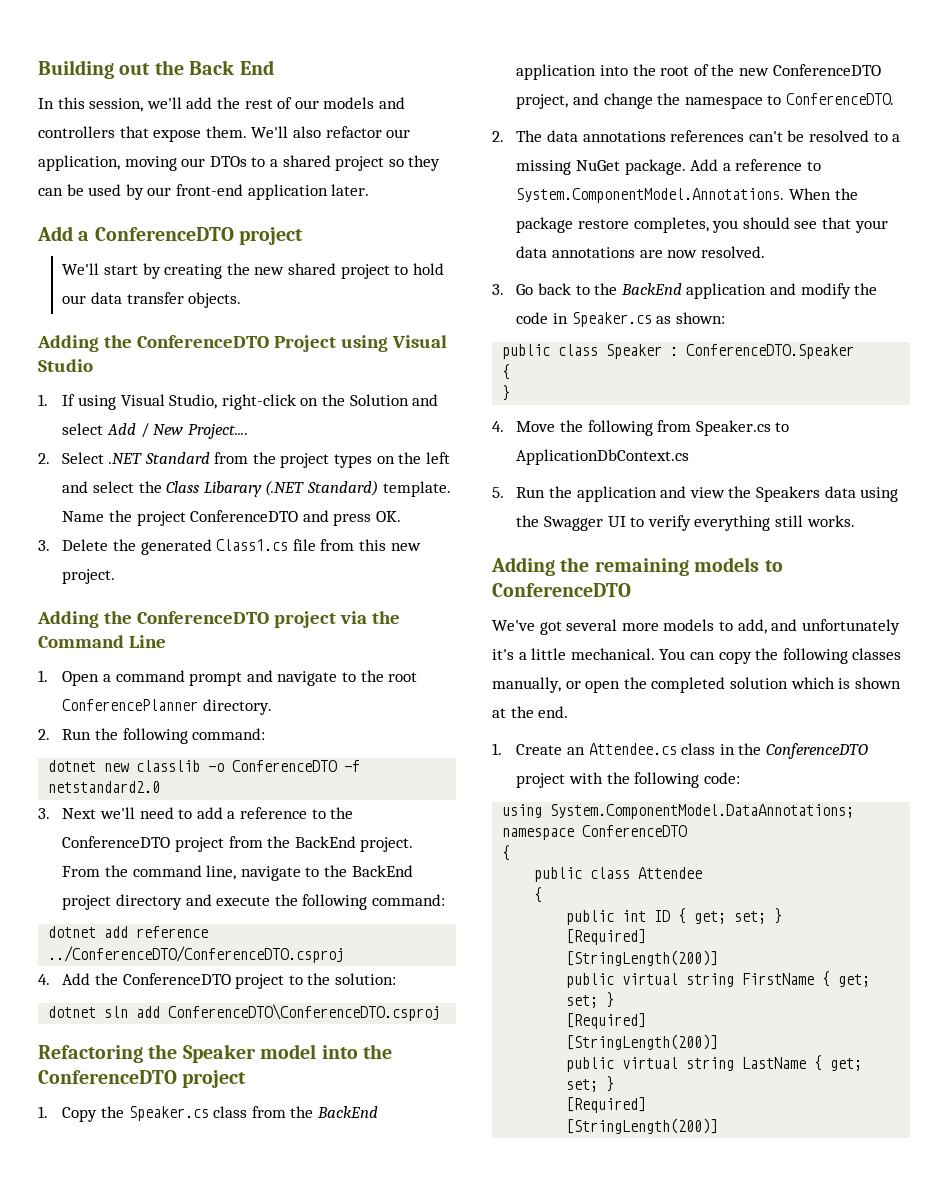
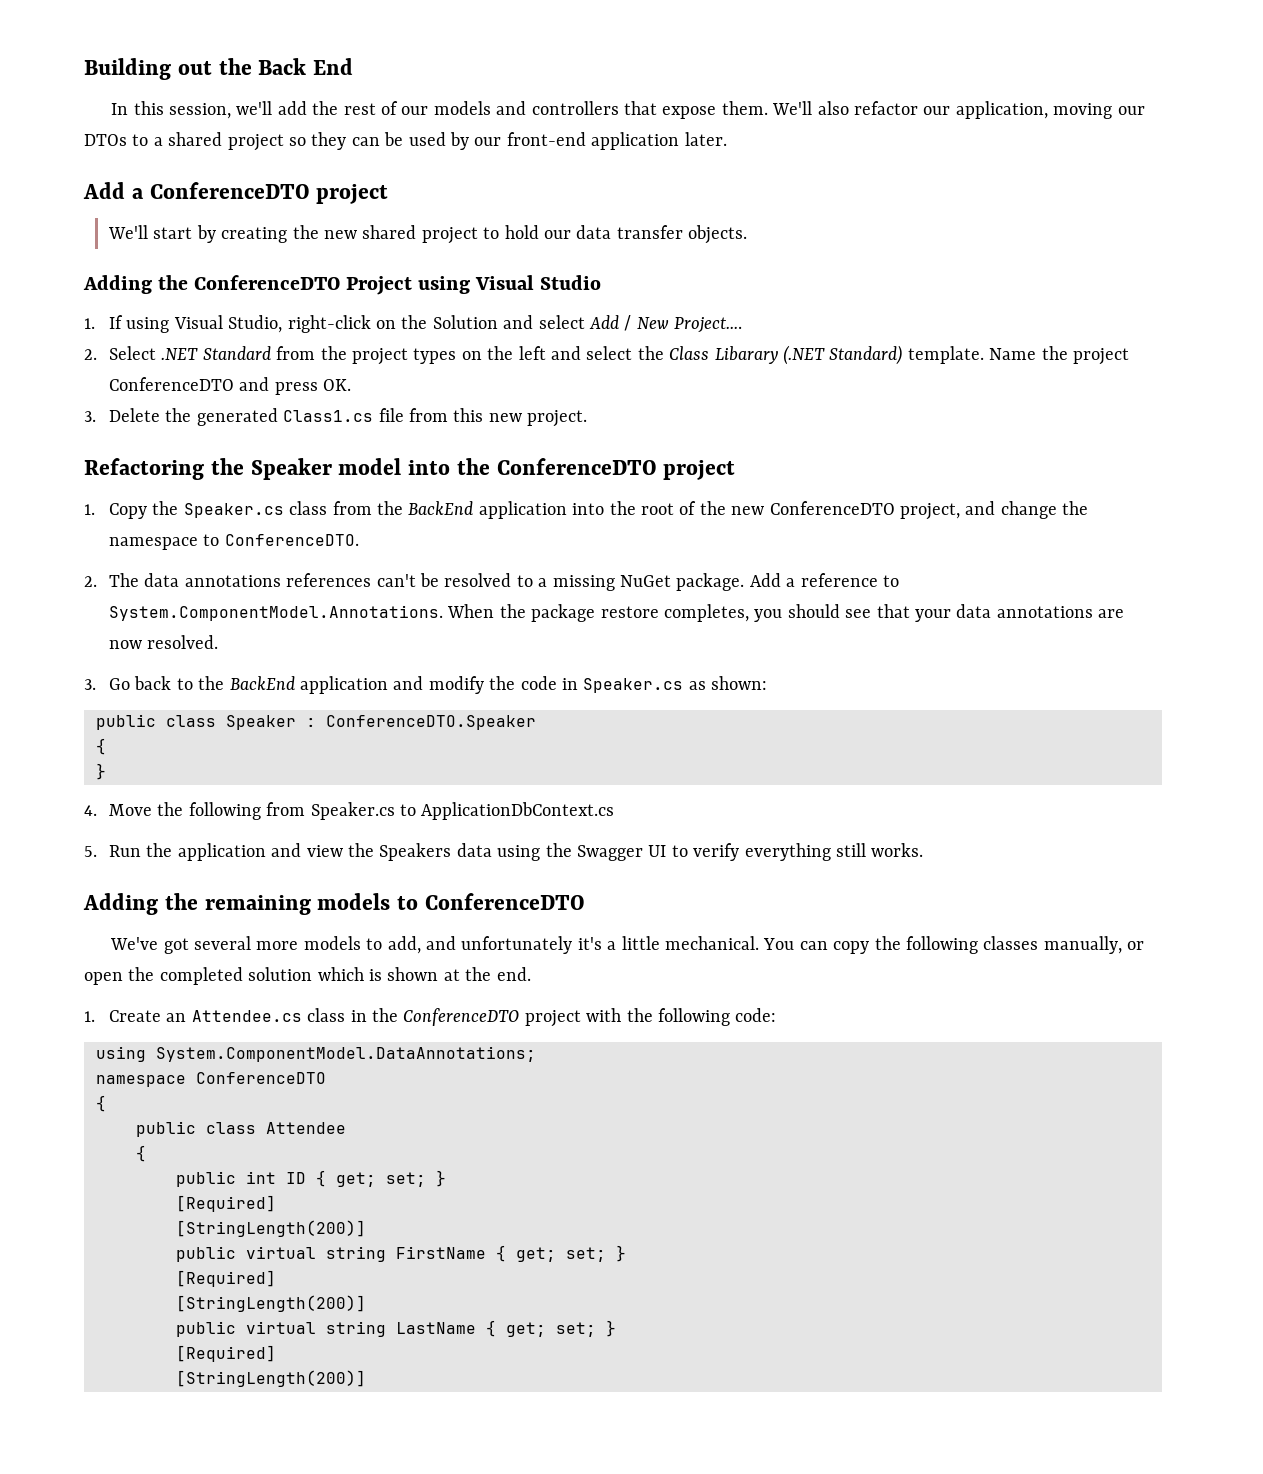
- Adding the ConferenceDTO project via the Command Line
- 1. Open a command prompt and navigate to the root ConferencePlanner directory.
- 2. Run the following command:
- dotnet new classlib -o ConferenceDTO -f netstandard2.0
- 3. Next we'll need to add a reference to the ConferenceDTO project from the BackEnd project. From the command line, navigate to the BackEnd project directory and execute the following command:
- dotnet add reference ../ConferenceDTO/ConferenceDTO.csproj
- 4. Add the ConferenceDTO project to the solution:
- dotnet sln add ConferenceDTO\ConferenceDTO.csproj

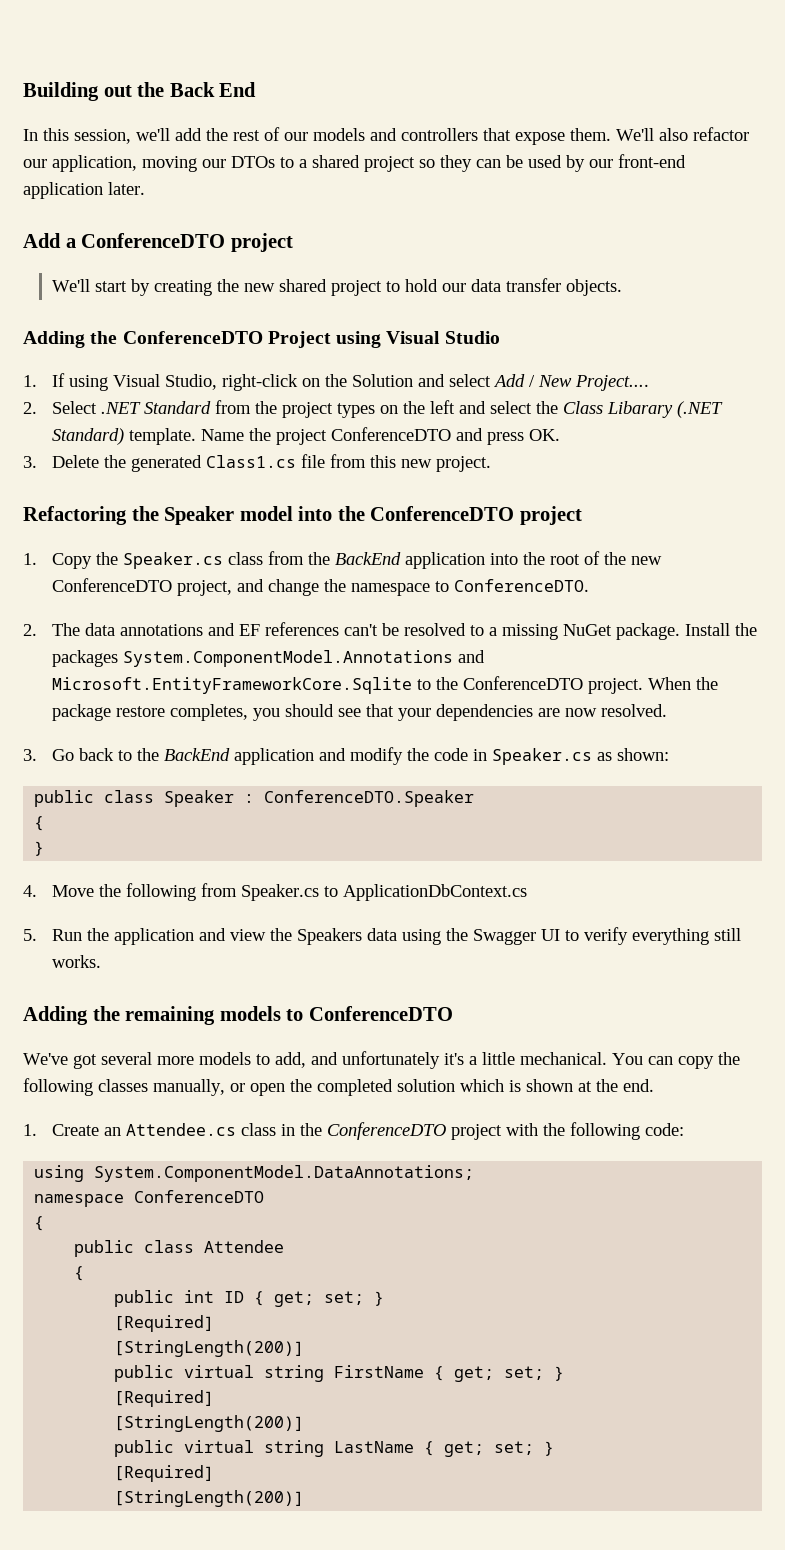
- 2. The data annotations references can't be resolved to a missing NuGet package.
+ 2. The data annotations and EF references can't be resolved to a missing NuGet package.
- Add a reference to System.ComponentModel.Annotations. When the package restore completes, you should see that your data annotations are now resolved.
+ Install the packages System.ComponentModel.Annotations and Microsoft.EntityFrameworkCore.Sqlite to the ConferenceDTO project. When the package restore completes, you should see that your dependencies are now resolved.

